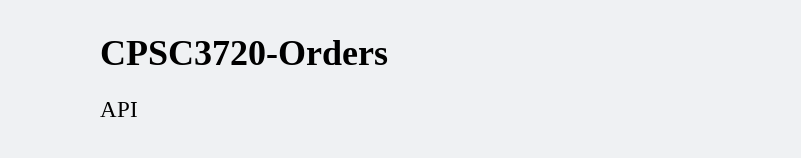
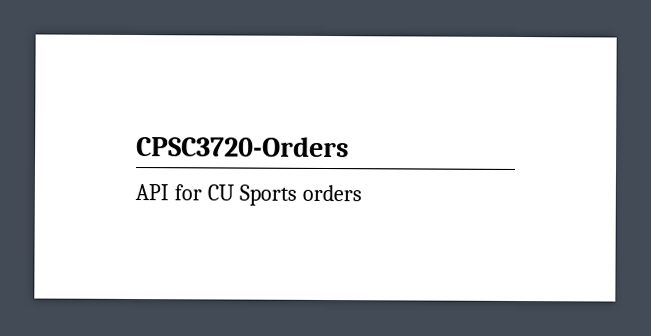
- API
+ API for CU Sports orders

